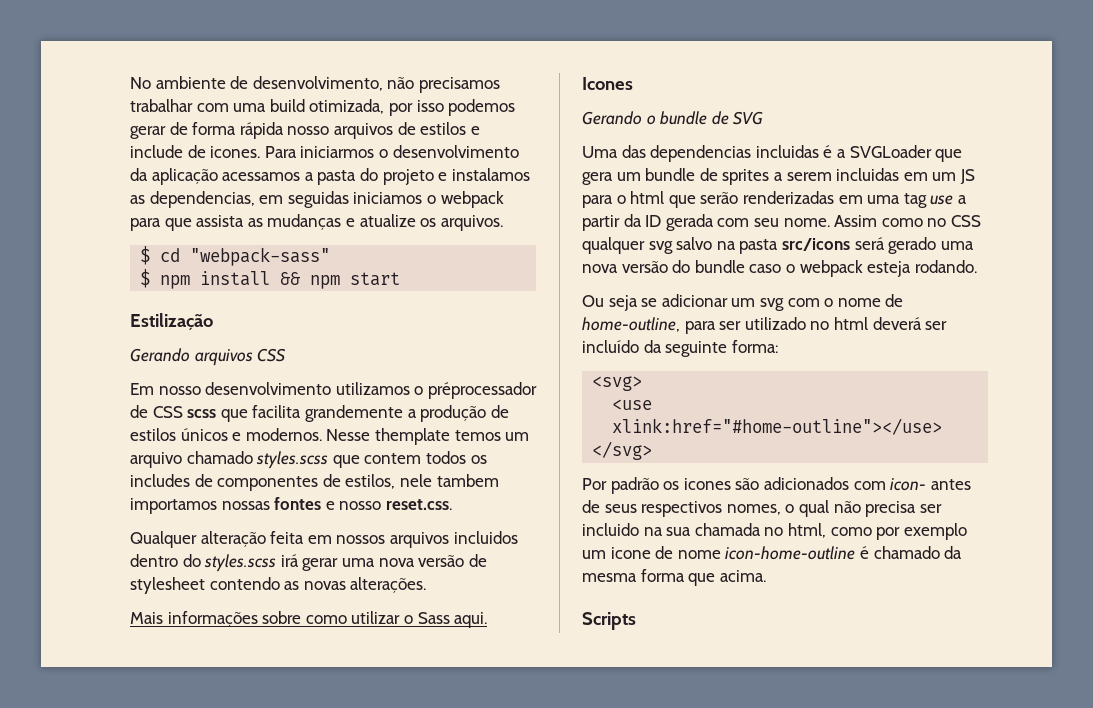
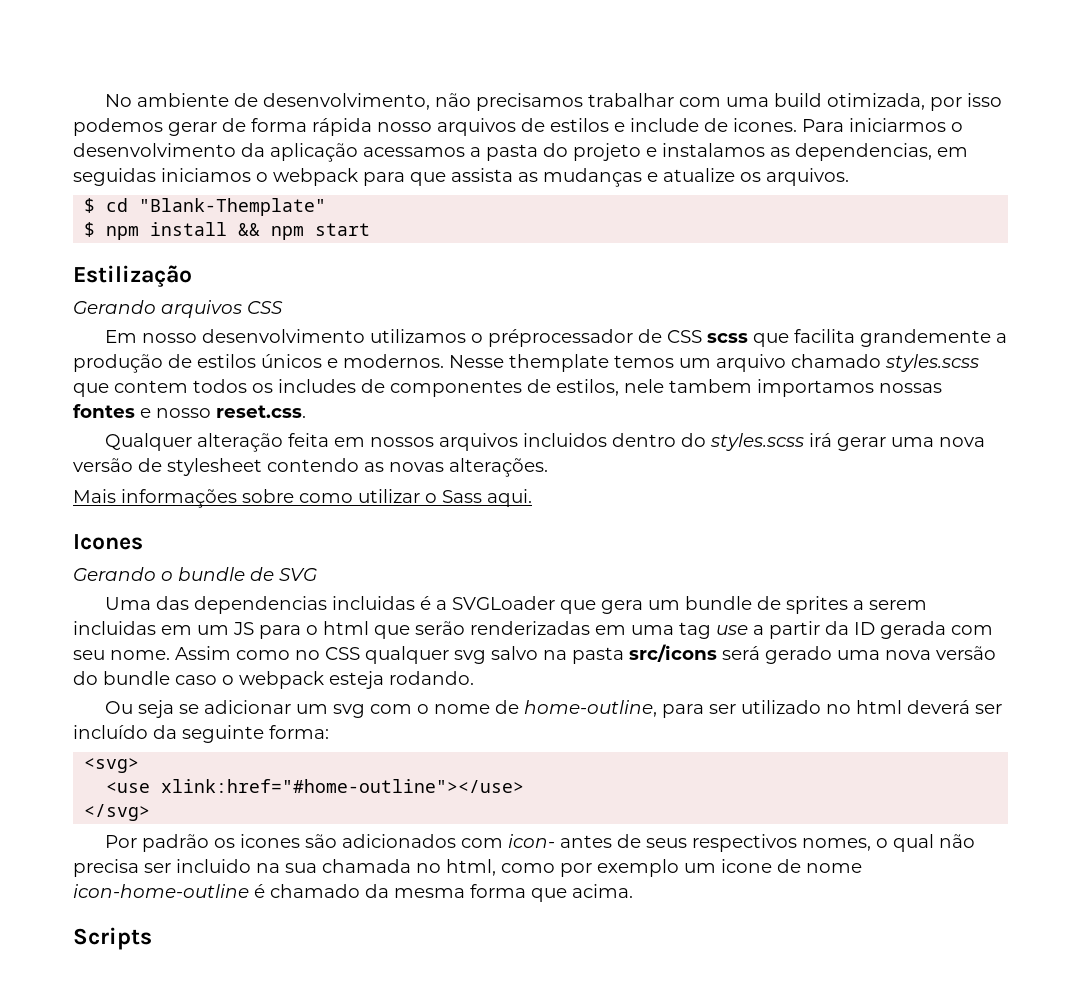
- $ cd "webpack-sass"
+ $ cd "Blank-Themplate"

